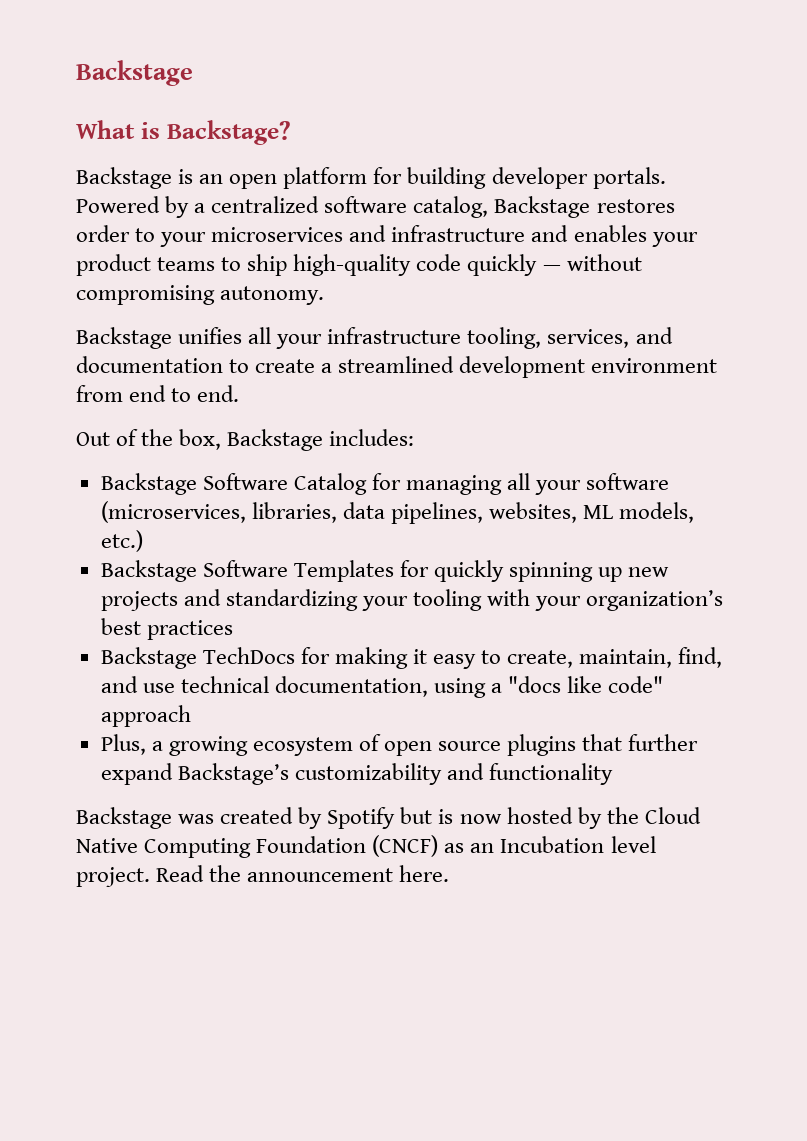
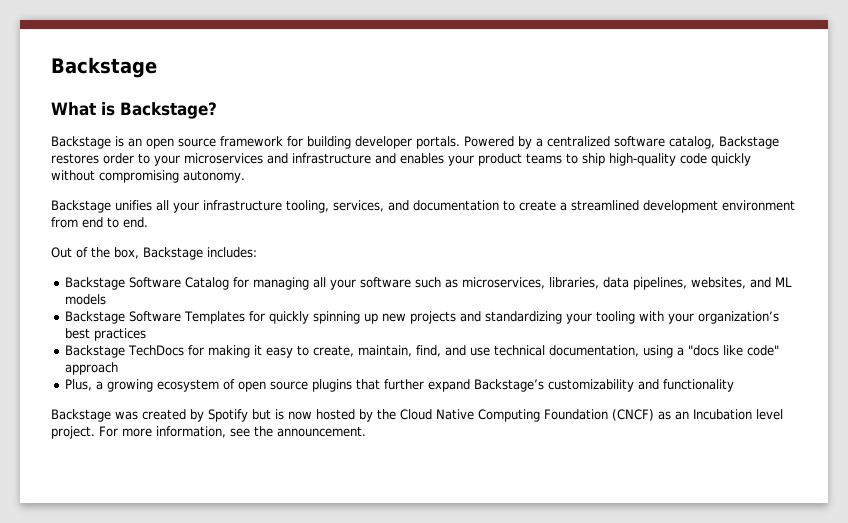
- Backstage is an open platform for building developer portals.
+ Backstage is an open source framework for building developer portals.
- Powered by a centralized software catalog, Backstage restores order to your microservices and infrastructure and enables your product teams to ship high-quality code quickly — without compromising autonomy.
+ Powered by a centralized software catalog, Backstage restores order to your microservices and infrastructure and enables your product teams to ship high-quality code quickly without compromising autonomy.
- Backstage Software Catalog for managing all your software (microservices, libraries, data pipelines, websites, ML models, etc.)
+ Backstage Software Catalog for managing all your software such as microservices, libraries, data pipelines, websites, and ML models
- Read the announcement here.
+ For more information, see the announcement.

